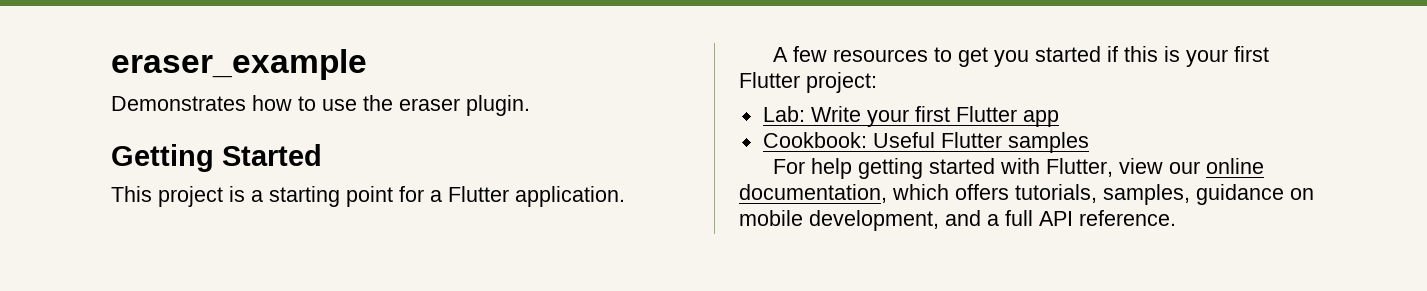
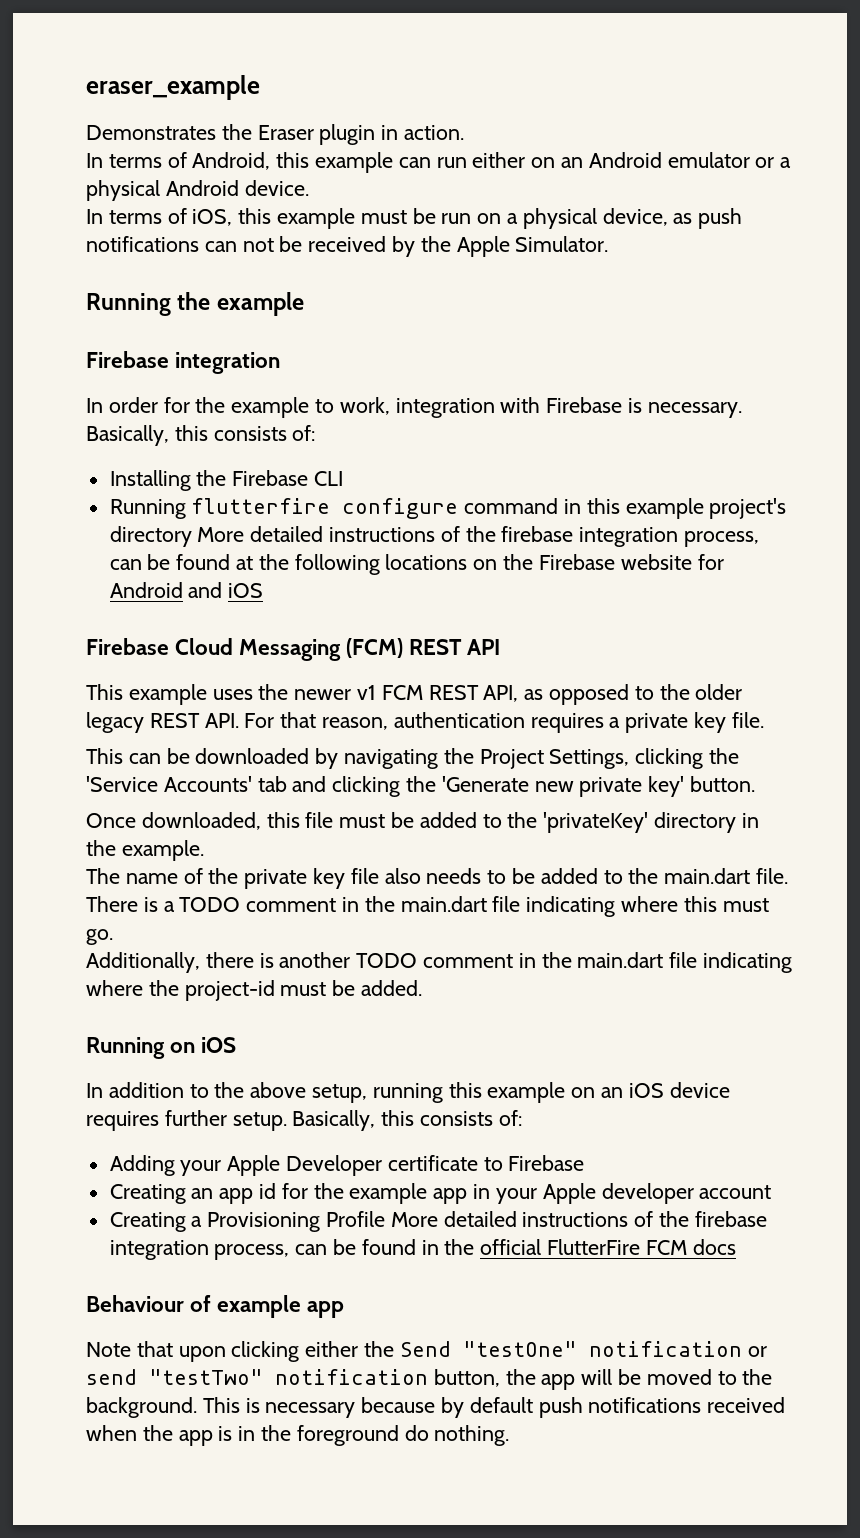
- Demonstrates how to use the eraser plugin.
- Getting Started
- This project is a starting point for a Flutter application.
- A few resources to get you started if this is your first Flutter project:
- Lab: Write your first Flutter app
- Cookbook: Useful Flutter samples
- For help getting started with Flutter, view our online documentation, which offers tutorials, samples, guidance on mobile development, and a full API reference.
+ Demonstrates the Eraser plugin in action.
+ In terms of Android, this example can run either on an Android emulator or a physical Android device.
+ In terms of iOS, this example must be run on a physical device, as push notifications can not be received by the Apple Simulator.
+ Running the example
+ Firebase integration
+ In order for the example to work, integration with Firebase is necessary. Basically, this consists of:
+ Installing the Firebase CLI
+ Running flutterfire configure command in this example project's directory More detailed instructions of the firebase integration process, can be found at the following locations on the Firebase website for Android and iOS
+ Firebase Cloud Messaging (FCM) REST API
+ This example uses the newer v1 FCM REST API, as opposed to the older legacy REST API. For that reason, authentication requires a private key file.
+ This can be downloaded by navigating the Project Settings, clicking the 'Service Accounts' tab and clicking the 'Generate new private key' button.
+ Once downloaded, this file must be added to the 'privateKey' directory in the example.
+ The name of the private key file also needs to be added to the main.dart file. There is a TODO comment in the main.dart file indicating where this must go.
+ Additionally, there is another TODO comment in the main.dart file indicating where the project-id must be added.
+ Running on iOS
+ In addition to the above setup, running this example on an iOS device requires further setup. Basically, this consists of:
+ Adding your Apple Developer certificate to Firebase
+ Creating an app id for the example app in your Apple developer account
+ Creating a Provisioning Profile More detailed instructions of the firebase integration process, can be found in the official FlutterFire FCM docs
+ Behaviour of example app
+ Note that upon clicking either the Send "testOne" notification or send "testTwo" notification button, the app will be moved to the background. This is necessary because by default push notifications received when the app is in the foreground do nothing.

